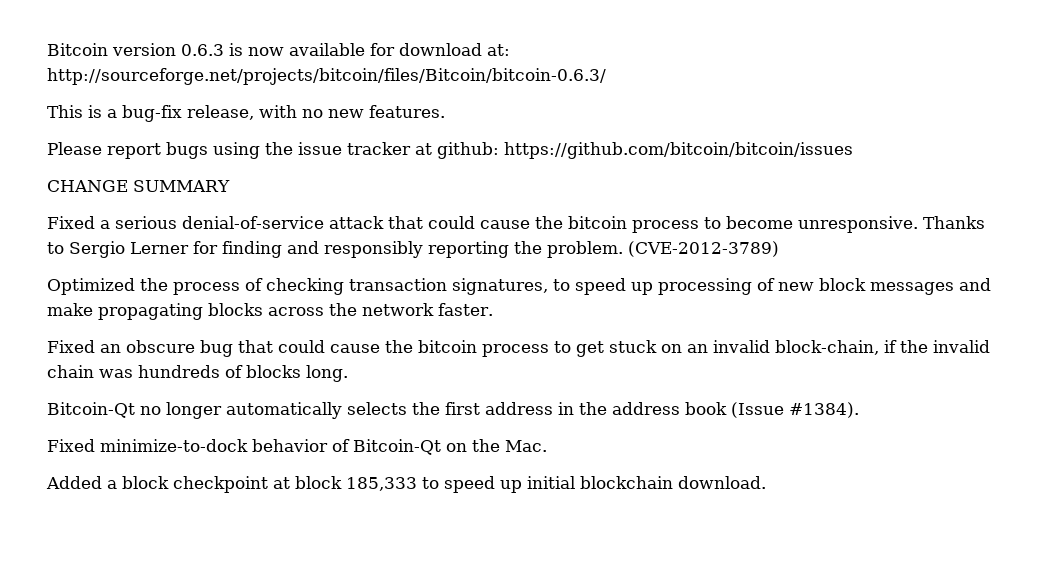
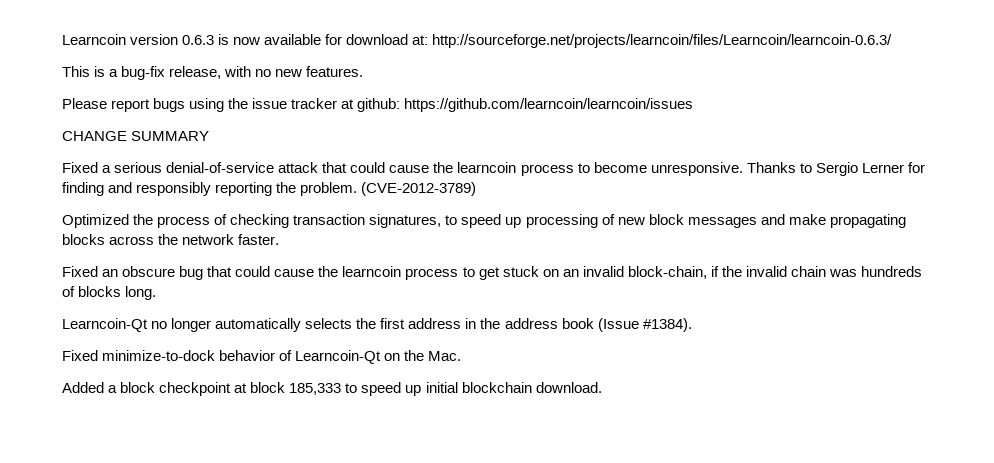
- Bitcoin version 0.6.3 is now available for download at: http://sourceforge.net/projects/bitcoin/files/Bitcoin/bitcoin-0.6.3/
+ Learncoin version 0.6.3 is now available for download at: http://sourceforge.net/projects/learncoin/files/Learncoin/learncoin-0.6.3/
- Please report bugs using the issue tracker at github: https://github.com/bitcoin/bitcoin/issues
+ Please report bugs using the issue tracker at github: https://github.com/learncoin/learncoin/issues
- Fixed a serious denial-of-service attack that could cause the bitcoin process to become unresponsive.
+ Fixed a serious denial-of-service attack that could cause the learncoin process to become unresponsive.
- Fixed an obscure bug that could cause the bitcoin process to get stuck on an invalid block-chain, if the invalid chain was hundreds of blocks long.
+ Fixed an obscure bug that could cause the learncoin process to get stuck on an invalid block-chain, if the invalid chain was hundreds of blocks long.
- Bitcoin-Qt no longer automatically selects the first address in the address book (Issue #1384).
+ Learncoin-Qt no longer automatically selects the first address in the address book (Issue #1384).
- Fixed minimize-to-dock behavior of Bitcoin-Qt on the Mac.
+ Fixed minimize-to-dock behavior of Learncoin-Qt on the Mac.

